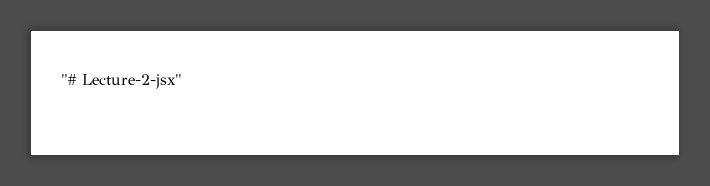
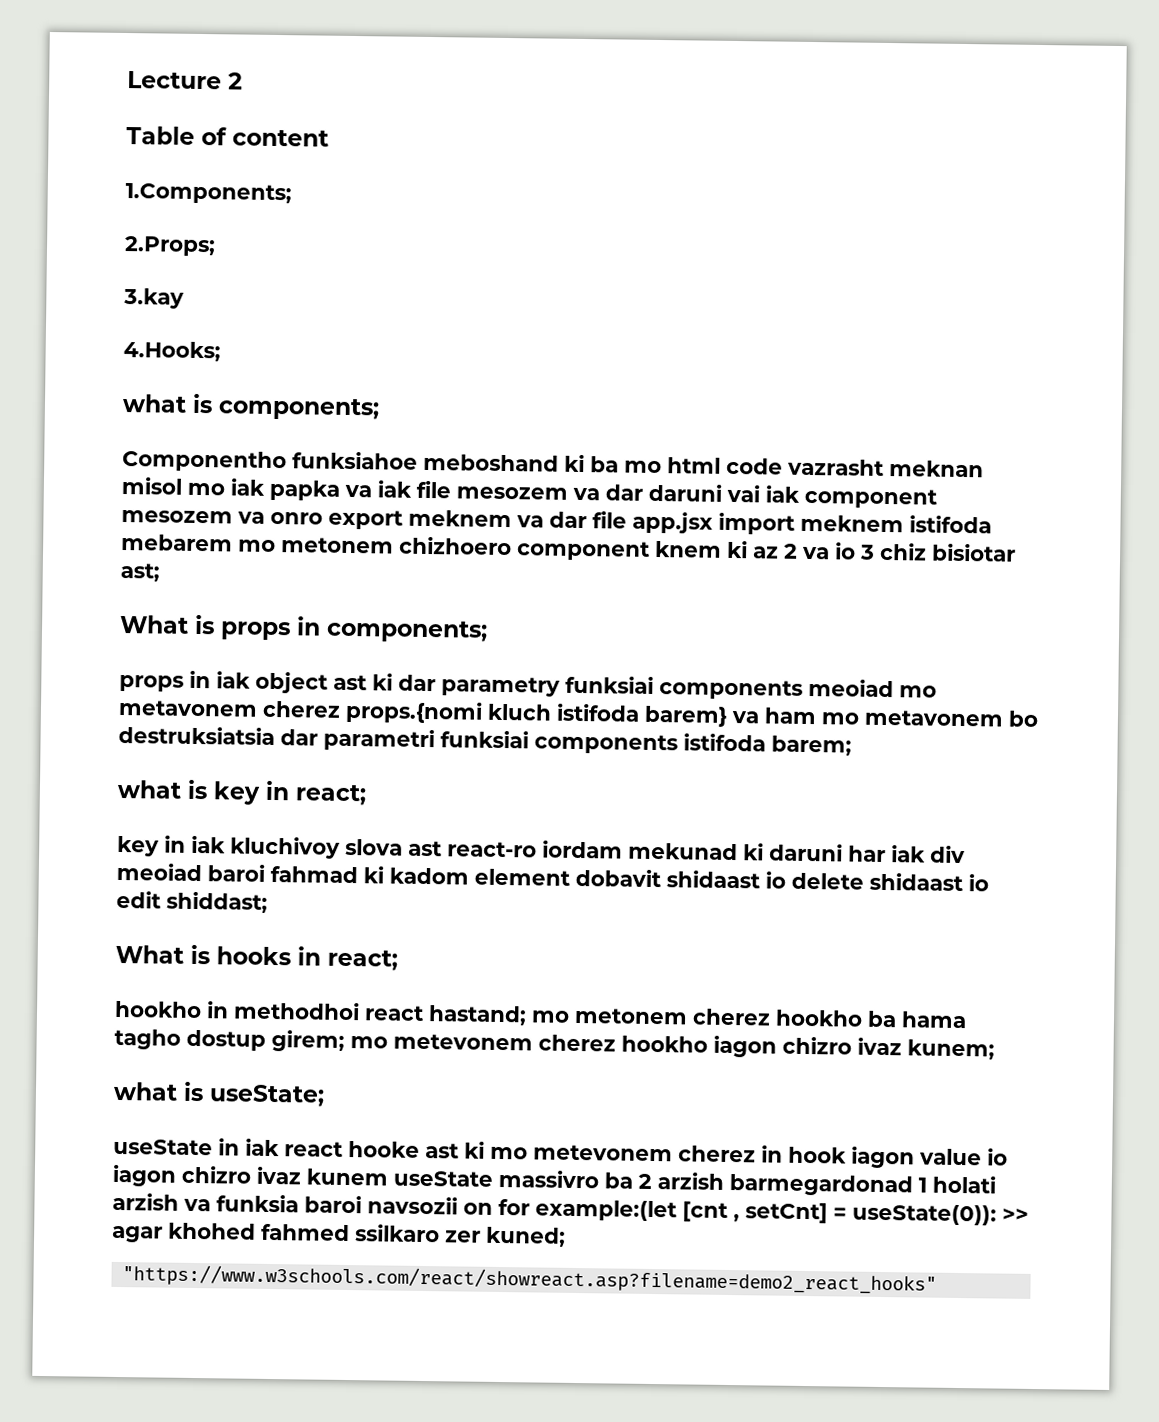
- "# Lecture-2-jsx"
+ Lecture 2
+ Table of content
+ 1.Components;
+ 2.Props;
+ 3.kay
+ 4.Hooks;
+ what is components;
+ Componentho funksiahoe meboshand ki ba mo html code vazrasht meknan misol mo iak papka va iak file mesozem va dar daruni vai iak component mesozem va onro export meknem va dar file app.jsx import meknem istifoda mebarem mo metonem chizhoero component knem ki az 2 va io 3 chiz bisiotar ast;
+ What is props in components;
+ props in iak object ast ki dar parametry funksiai components meoiad mo metavonem cherez props.{nomi kluch istifoda barem} va ham mo metavonem bo destruksiatsia dar parametri funksiai components istifoda barem;
+ what is key in react;
+ key in iak kluchivoy slova ast react-ro iordam mekunad ki daruni har iak div meoiad baroi fahmad ki kadom element dobavit shidaast io delete shidaast io edit shiddast;
+ What is hooks in react;
+ hookho in methodhoi react hastand; mo metonem cherez hookho ba hama tagho dostup girem; mo metevonem cherez hookho iagon chizro ivaz kunem;
+ what is useState;
+ useState in iak react hooke ast ki mo metevonem cherez in hook iagon value io iagon chizro ivaz kunem useState massivro ba 2 arzish barmegardonad 1 holati arzish va funksia baroi navsozii on for example:(let [cnt , setCnt] = useState(0)): >> agar khohed fahmed ssilkaro zer kuned;
+ "https://www.w3schools.com/react/showreact.asp?filename=demo2_react_hooks"

